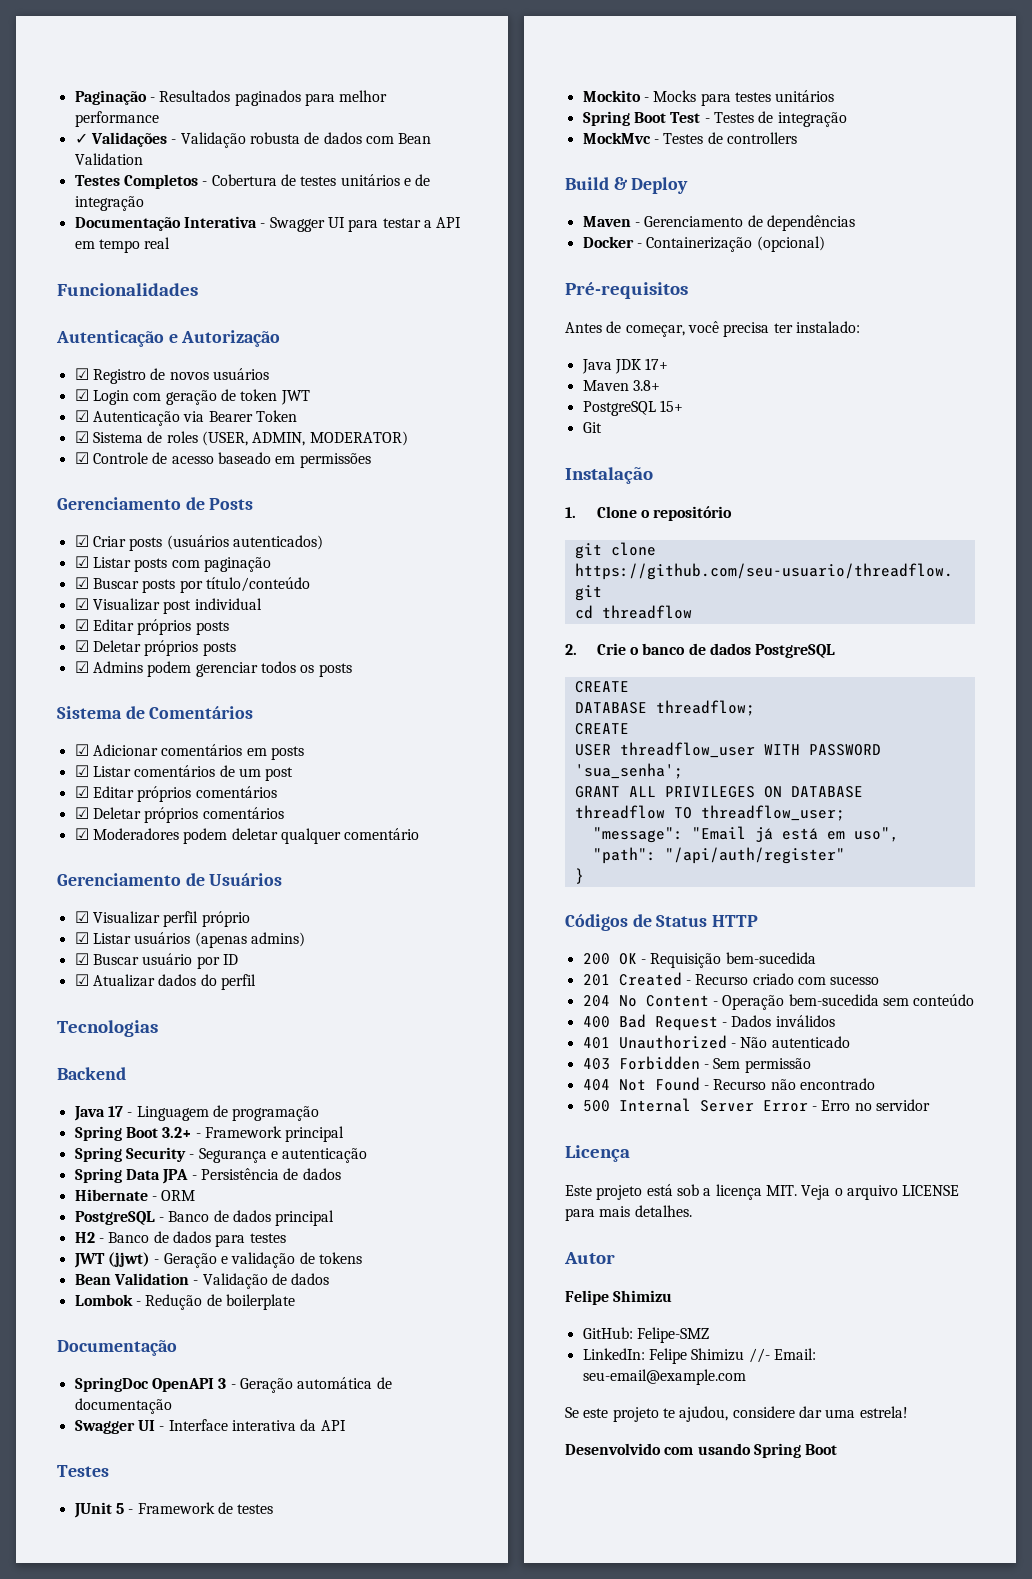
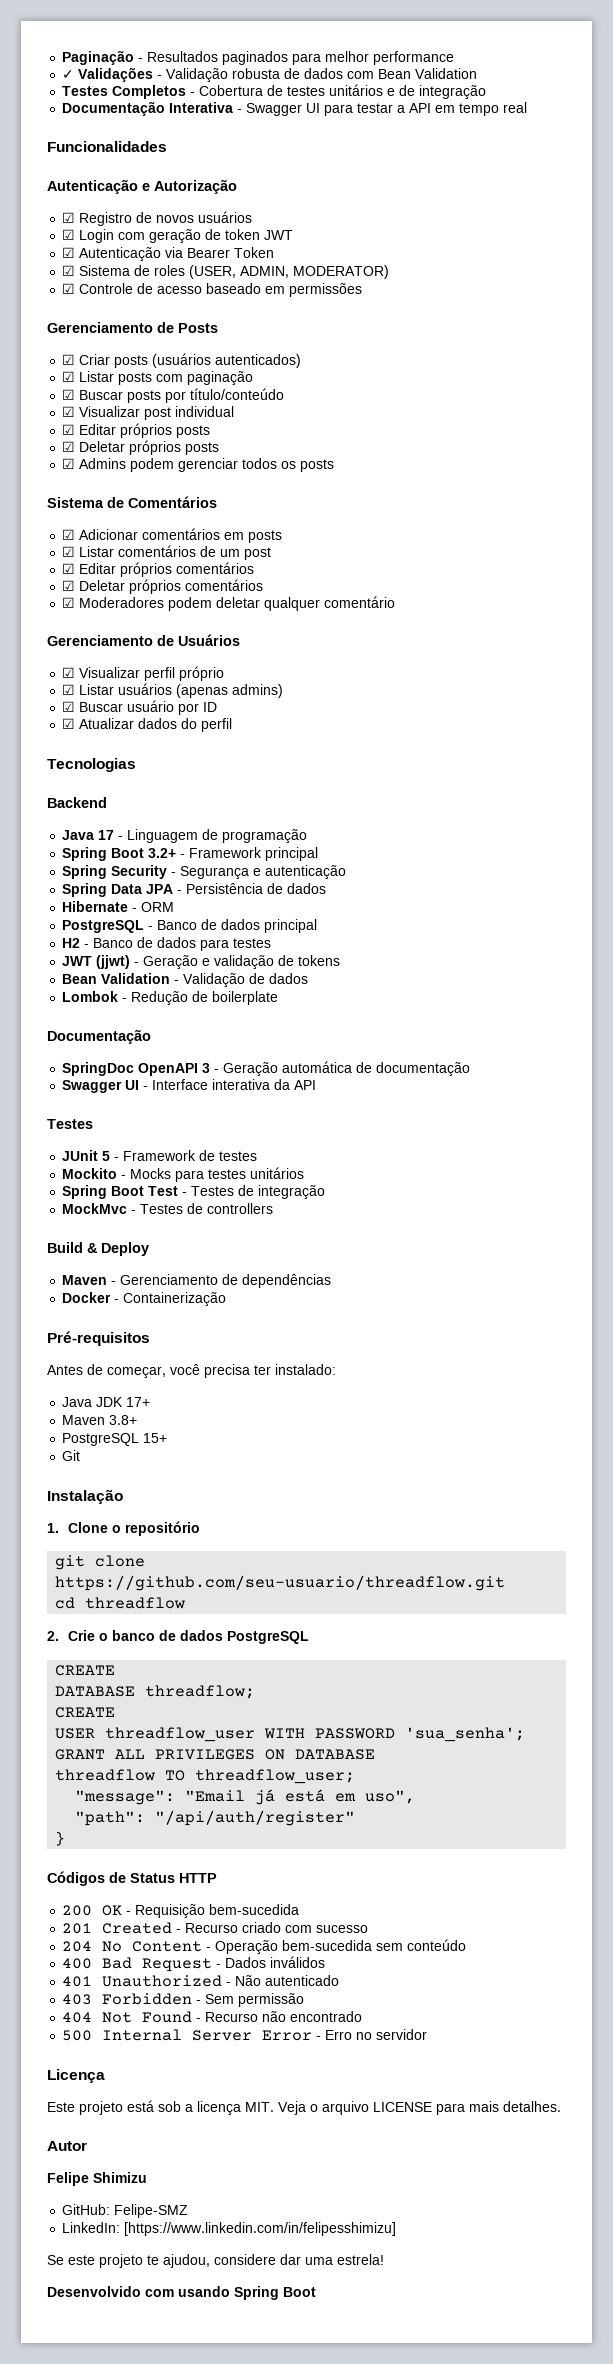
- Docker - Containerização (opcional)
+ Docker - Containerização
- LinkedIn: Felipe Shimizu //- Email: seu-email@example.com
+ LinkedIn: [https://www.linkedin.com/in/felipesshimizu]

